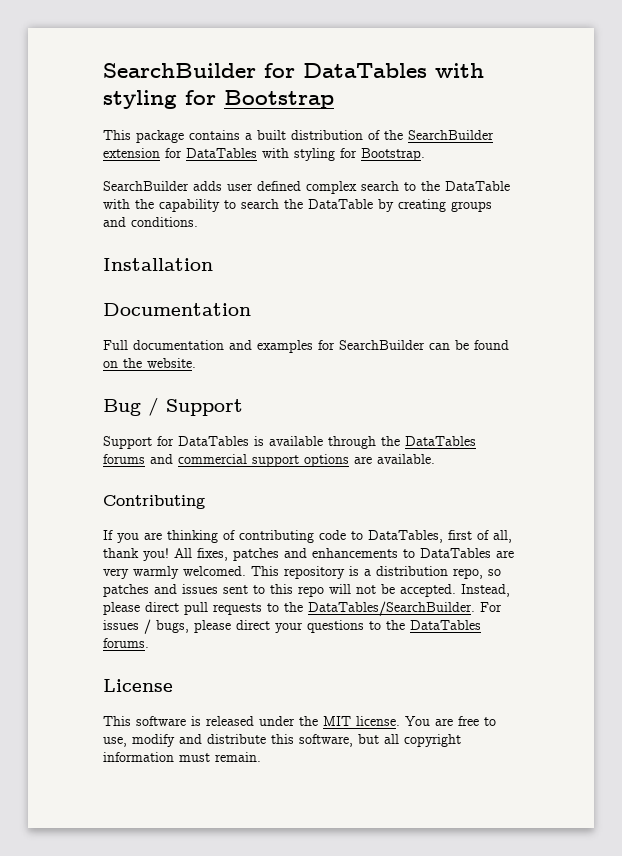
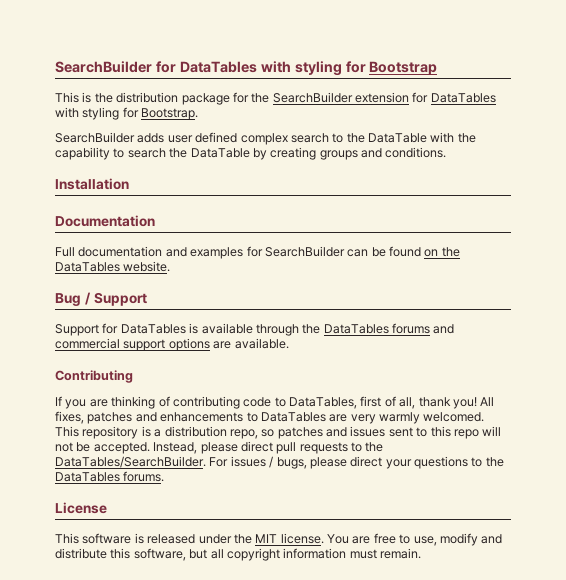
- This package contains a built distribution of the SearchBuilder extension for DataTables with styling for Bootstrap.
+ This is the distribution package for the SearchBuilder extension for DataTables with styling for Bootstrap.
- Full documentation and examples for SearchBuilder can be found on the website.
+ Full documentation and examples for SearchBuilder can be found on the DataTables website.

